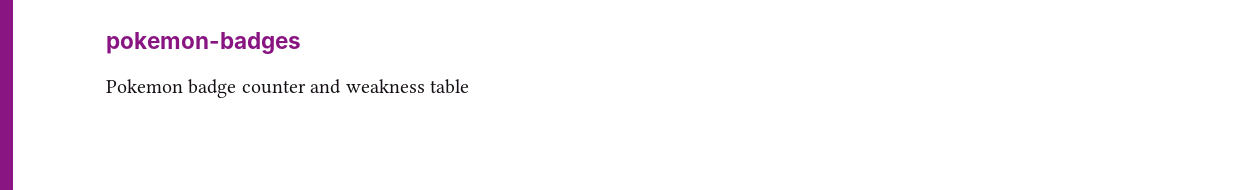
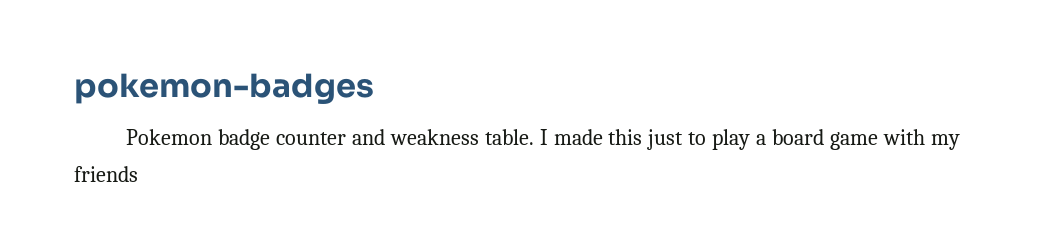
- Pokemon badge counter and weakness table
+ Pokemon badge counter and weakness table. I made this just to play a board game with my friends

